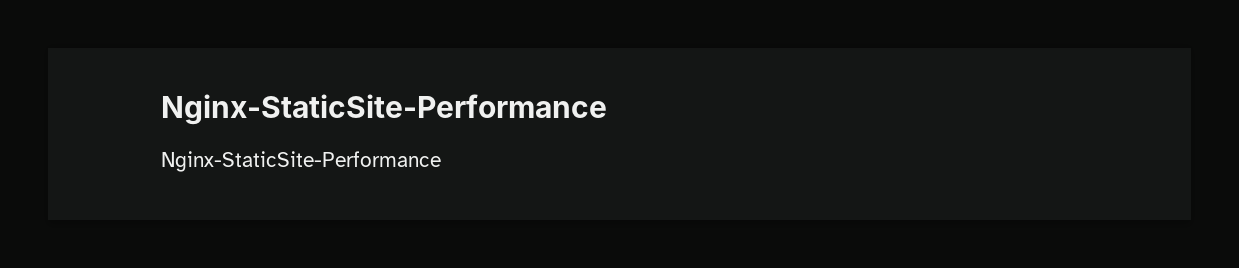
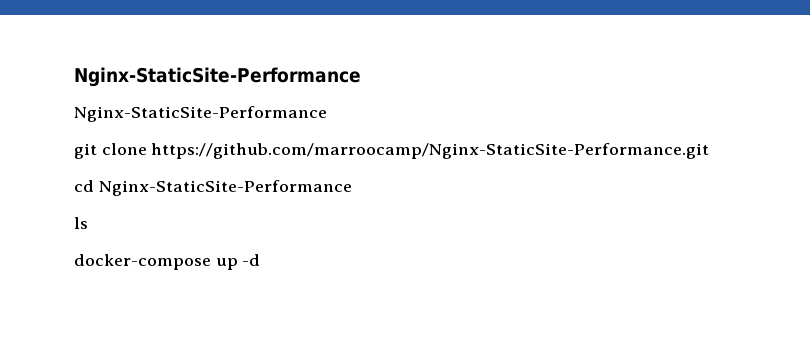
+ git clone https://github.com/marroocamp/Nginx-StaticSite-Performance.git
+ cd Nginx-StaticSite-Performance
+ ls
+ docker-compose up -d

